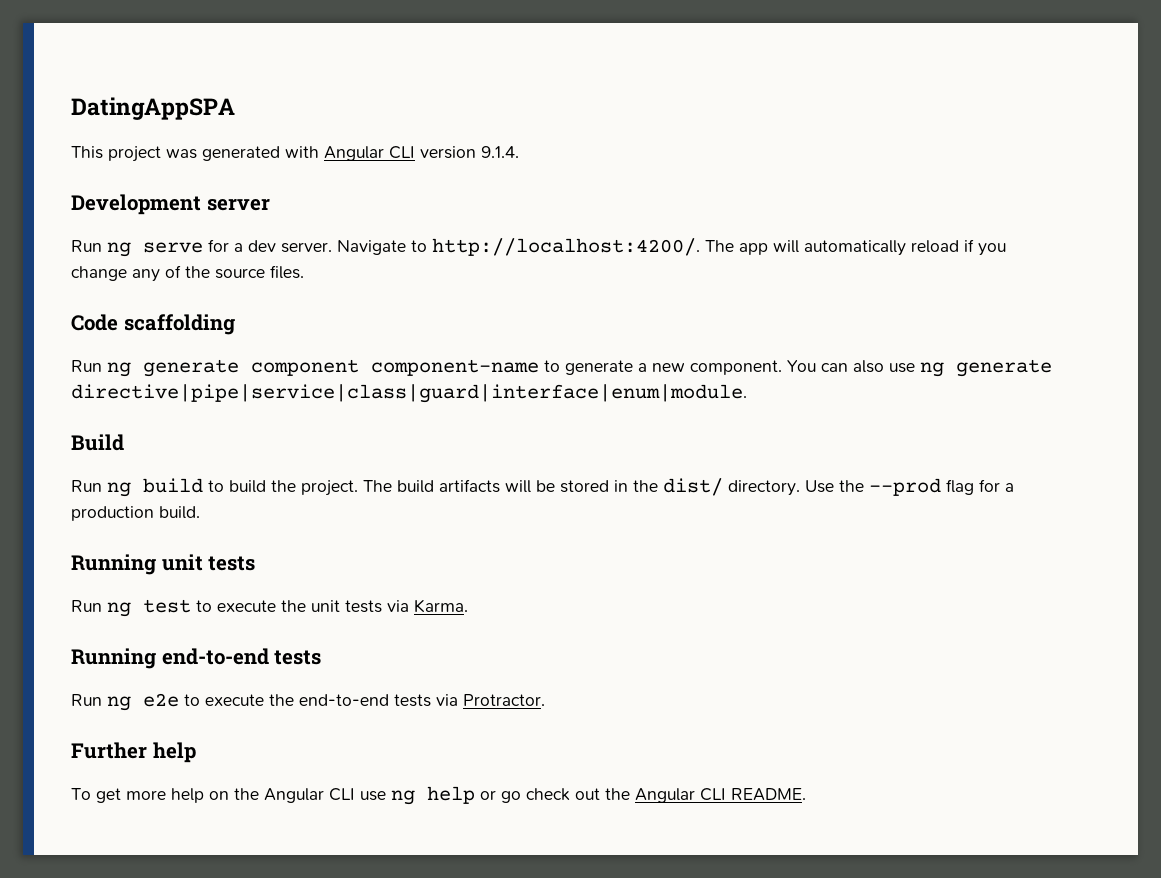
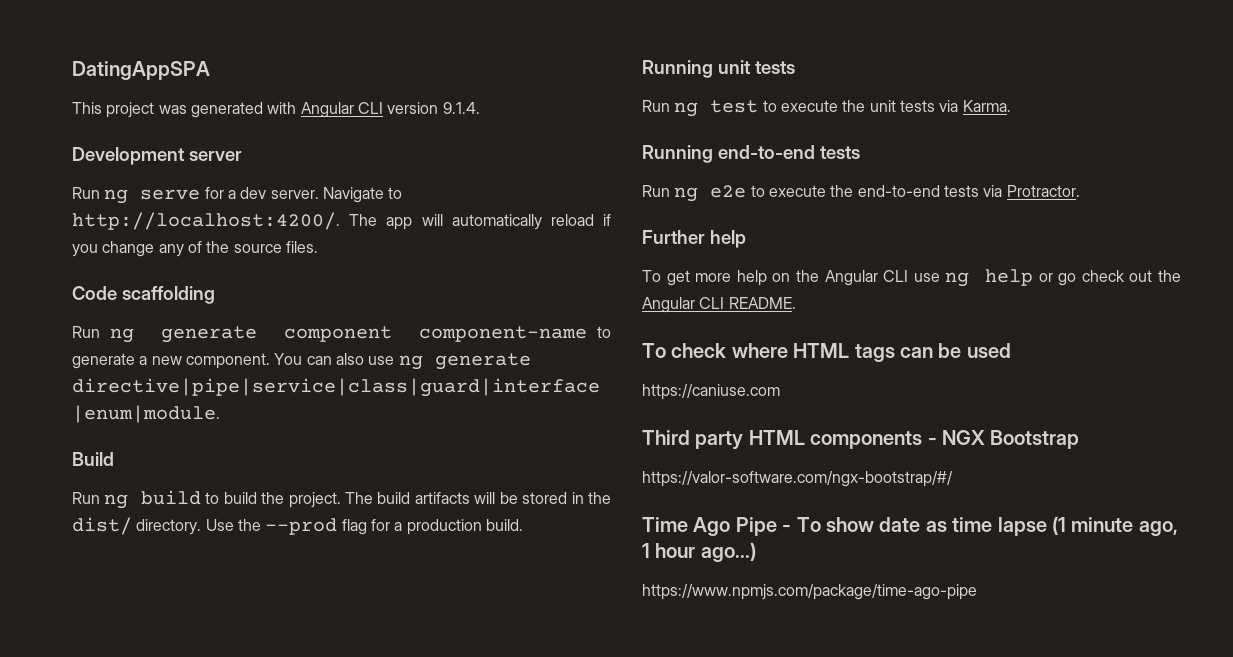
+ To check where HTML tags can be used
+ https://caniuse.com
+ Third party HTML components - NGX Bootstrap
+ https://valor-software.com/ngx-bootstrap/#/
+ Time Ago Pipe - To show date as time lapse (1 minute ago, 1 hour ago...)
+ https://www.npmjs.com/package/time-ago-pipe

